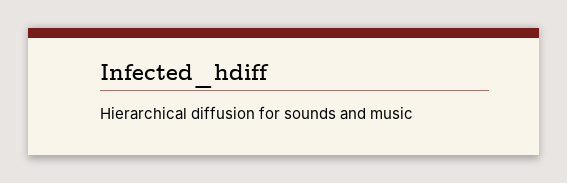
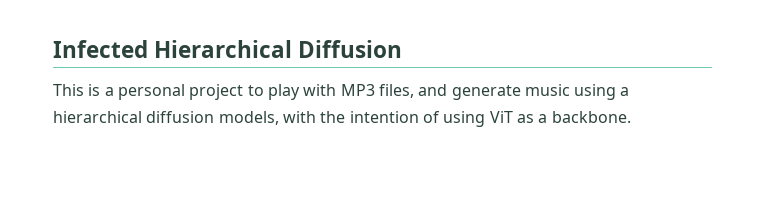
- Infected_hdiff
- Hierarchical diffusion for sounds and music
+ Infected Hierarchical Diffusion
+ This is a personal project to play with MP3 files, and generate music using a hierarchical diffusion models, with the intention of using ViT as a backbone.

